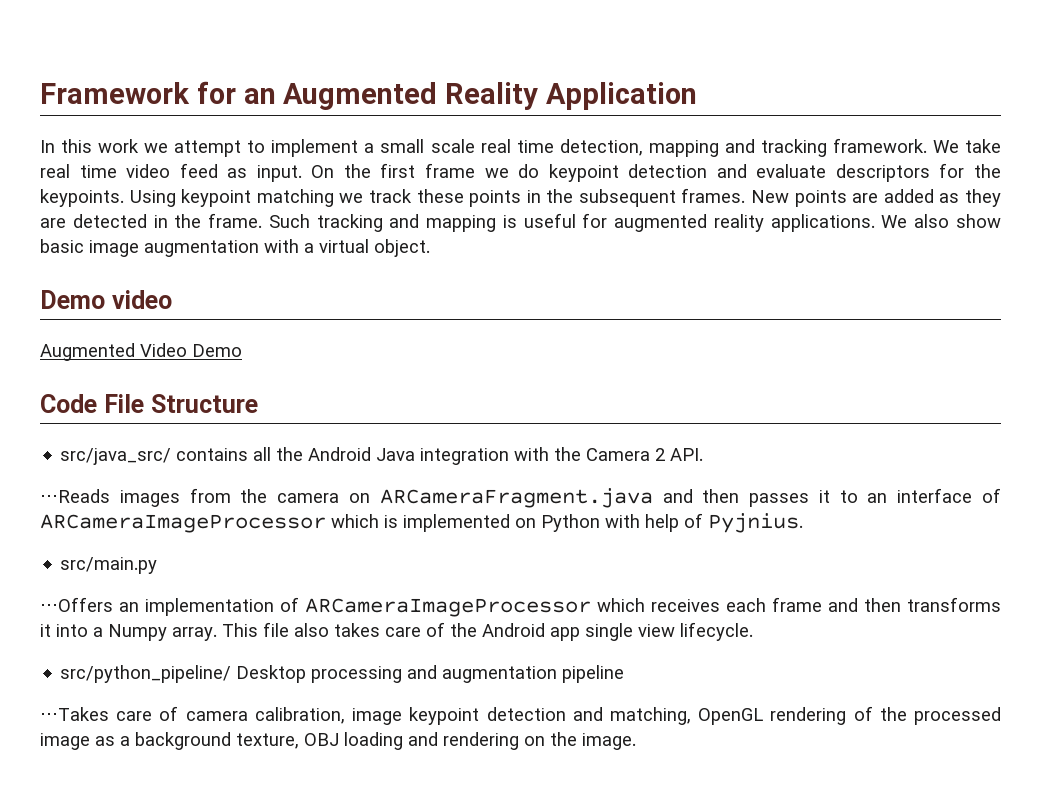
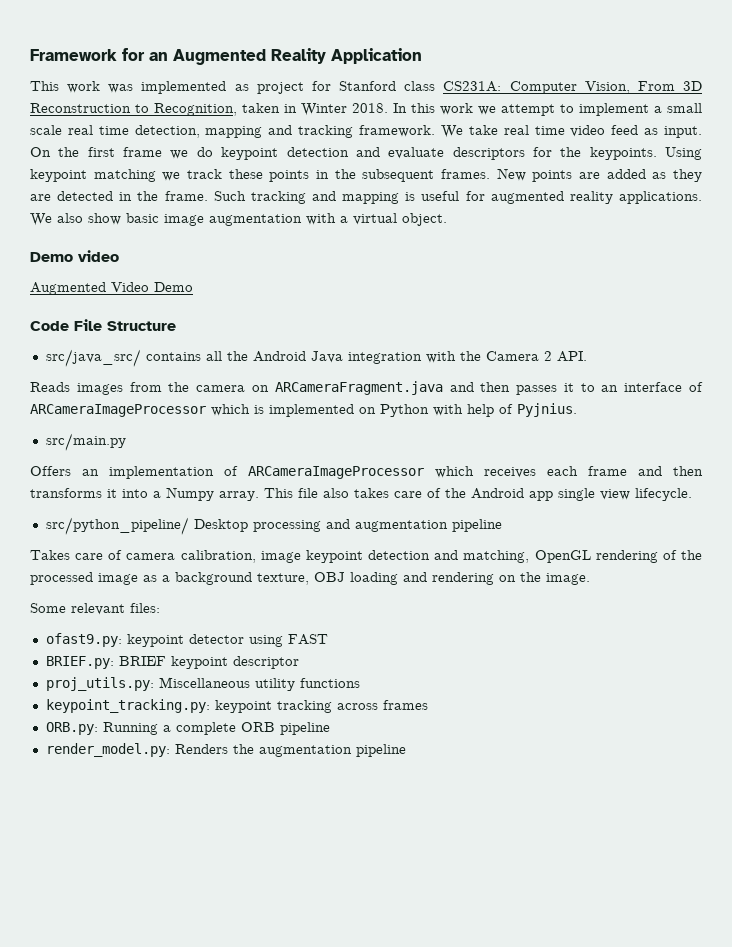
+ This work was implemented as project for Stanford class CS231A: Computer Vision, From 3D Reconstruction to Recognition, taken in Winter 2018.
- ⋅⋅⋅Reads images from the camera on ARCameraFragment.java and then passes it to an interface of ARCameraImageProcessor which is implemented on Python with help of Pyjnius.
+ Reads images from the camera on ARCameraFragment.java and then passes it to an interface of ARCameraImageProcessor which is implemented on Python with help of Pyjnius.
- ⋅⋅⋅Offers an implementation of ARCameraImageProcessor which receives each frame and then transforms it into a Numpy array.
+ Offers an implementation of ARCameraImageProcessor which receives each frame and then transforms it into a Numpy array.
- ⋅⋅⋅Takes care of camera calibration, image keypoint detection and matching, OpenGL rendering of the processed image as a background texture, OBJ loading and rendering on the image.
+ Takes care of camera calibration, image keypoint detection and matching, OpenGL rendering of the processed image as a background texture, OBJ loading and rendering on the image.
+ Some relevant files:
+ ofast9.py: keypoint detector using FAST
+ BRIEF.py: BRIEF keypoint descriptor
+ proj_utils.py: Miscellaneous utility functions
+ keypoint_tracking.py: keypoint tracking across frames
+ ORB.py: Running a complete ORB pipeline
+ render_model.py: Renders the augmentation pipeline

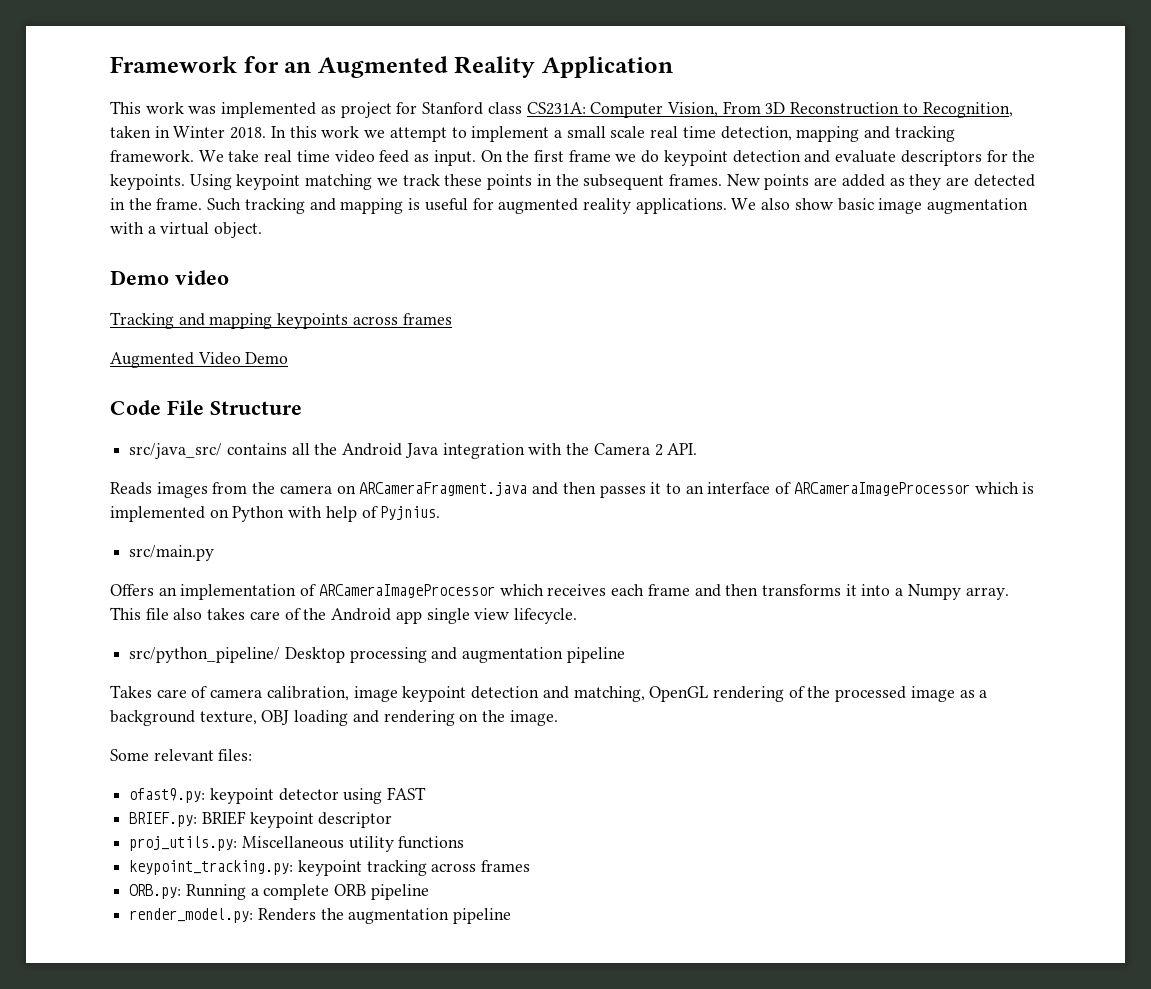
+ Tracking and mapping keypoints across frames

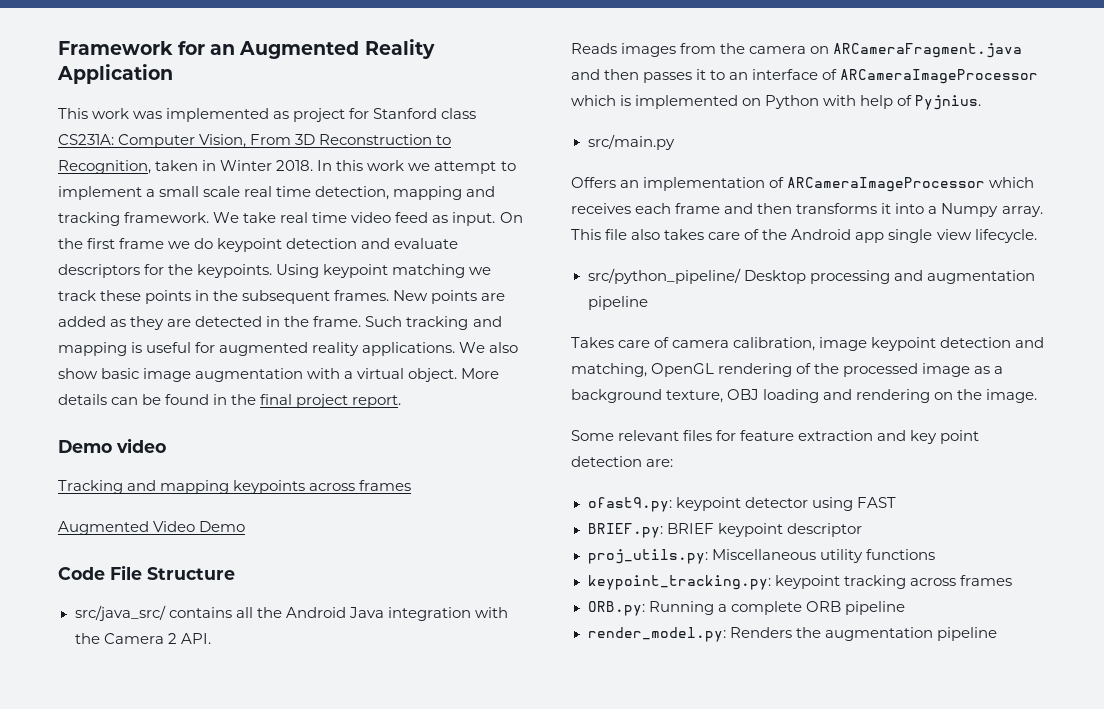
+ More details can be found in the final project report.
- Some relevant files:
+ Some relevant files for feature extraction and key point detection are:

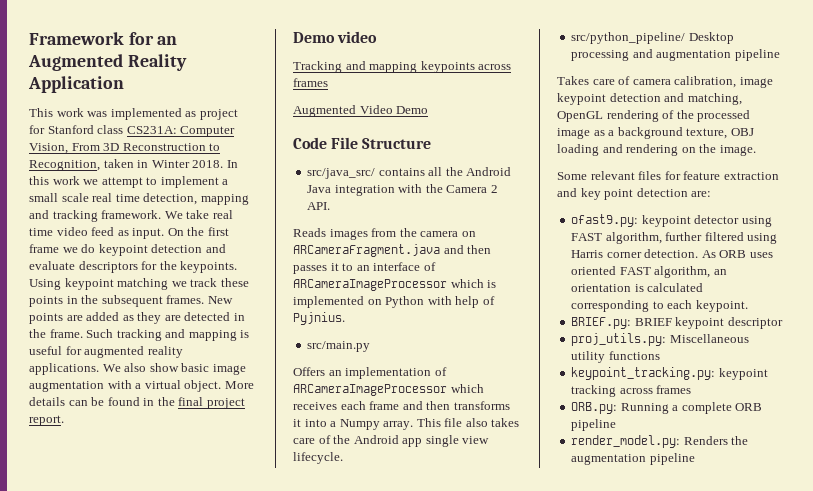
- ofast9.py: keypoint detector using FAST
+ ofast9.py: keypoint detector using FAST algorithm, further filtered using Harris corner detection. As ORB uses oriented FAST algorithm, an orientation is calculated corresponding to each keypoint.

